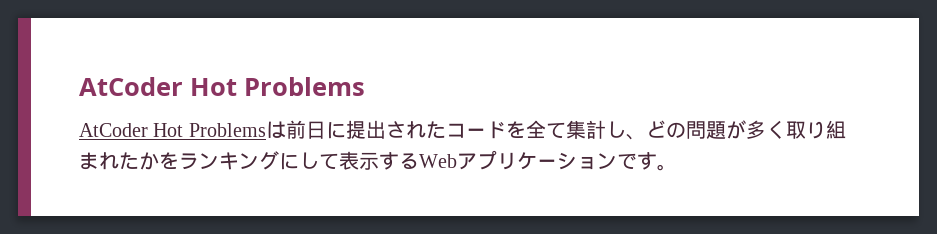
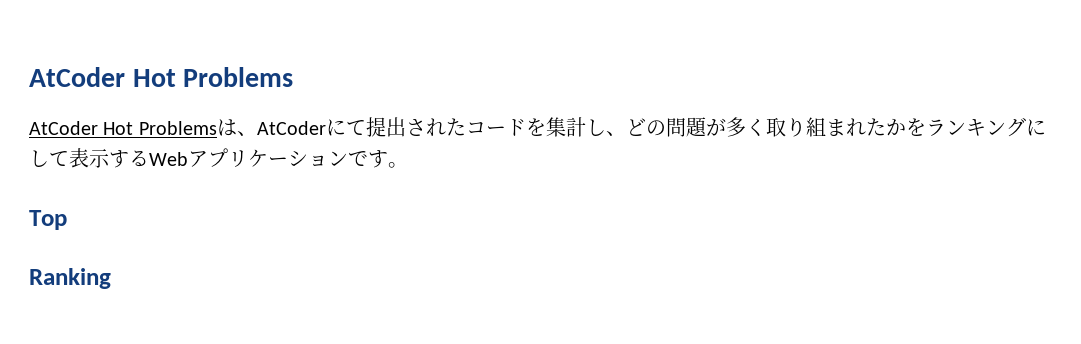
- AtCoder Hot Problemsは前日に提出されたコードを全て集計し、どの問題が多く取り組まれたかをランキングにして表示するWebアプリケーションです。
+ AtCoder Hot Problemsは、AtCoderにて提出されたコードを集計し、どの問題が多く取り組まれたかをランキングにして表示するWebアプリケーションです。
+ Top
+ Ranking

